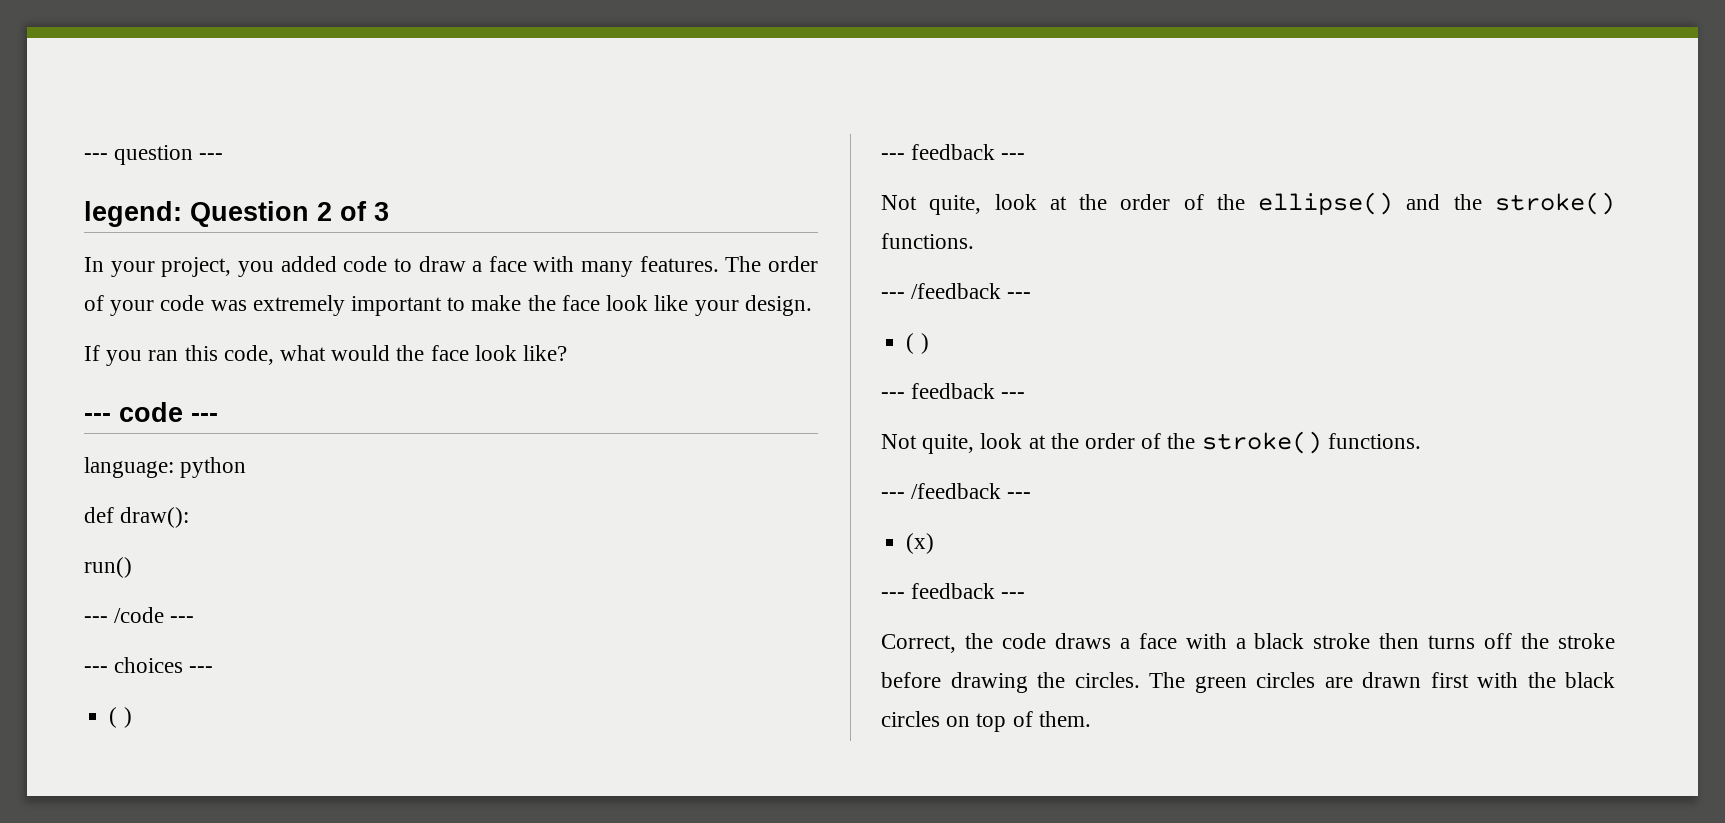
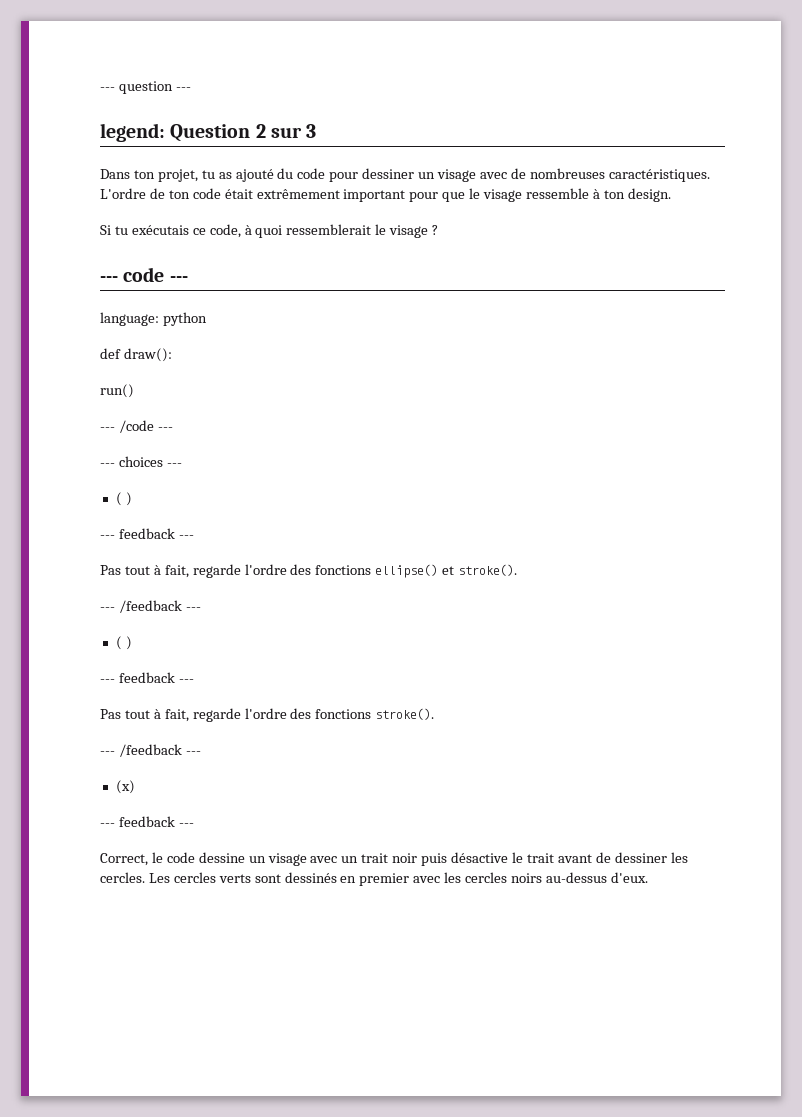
- legend: Question 2 of 3
+ legend: Question 2 sur 3
- In your project, you added code to draw a face with many features. The order of your code was extremely important to make the face look like your design.
- If you ran this code, what would the face look like?
+ Dans ton projet, tu as ajouté du code pour dessiner un visage avec de nombreuses caractéristiques. L'ordre de ton code était extrêmement important pour que le visage ressemble à ton design.
+ Si tu exécutais ce code, à quoi ressemblerait le visage ?
- Not quite, look at the order of the ellipse() and the stroke() functions.
+ Pas tout à fait, regarde l'ordre des fonctions ellipse() et stroke().
- Not quite, look at the order of the stroke() functions.
+ Pas tout à fait, regarde l'ordre des fonctions stroke().
- Correct, the code draws a face with a black stroke then turns off the stroke before drawing the circles. The green circles are drawn first with the black circles on top of them.
+ Correct, le code dessine un visage avec un trait noir puis désactive le trait avant de dessiner les cercles. Les cercles verts sont dessinés en premier avec les cercles noirs au-dessus d'eux.

